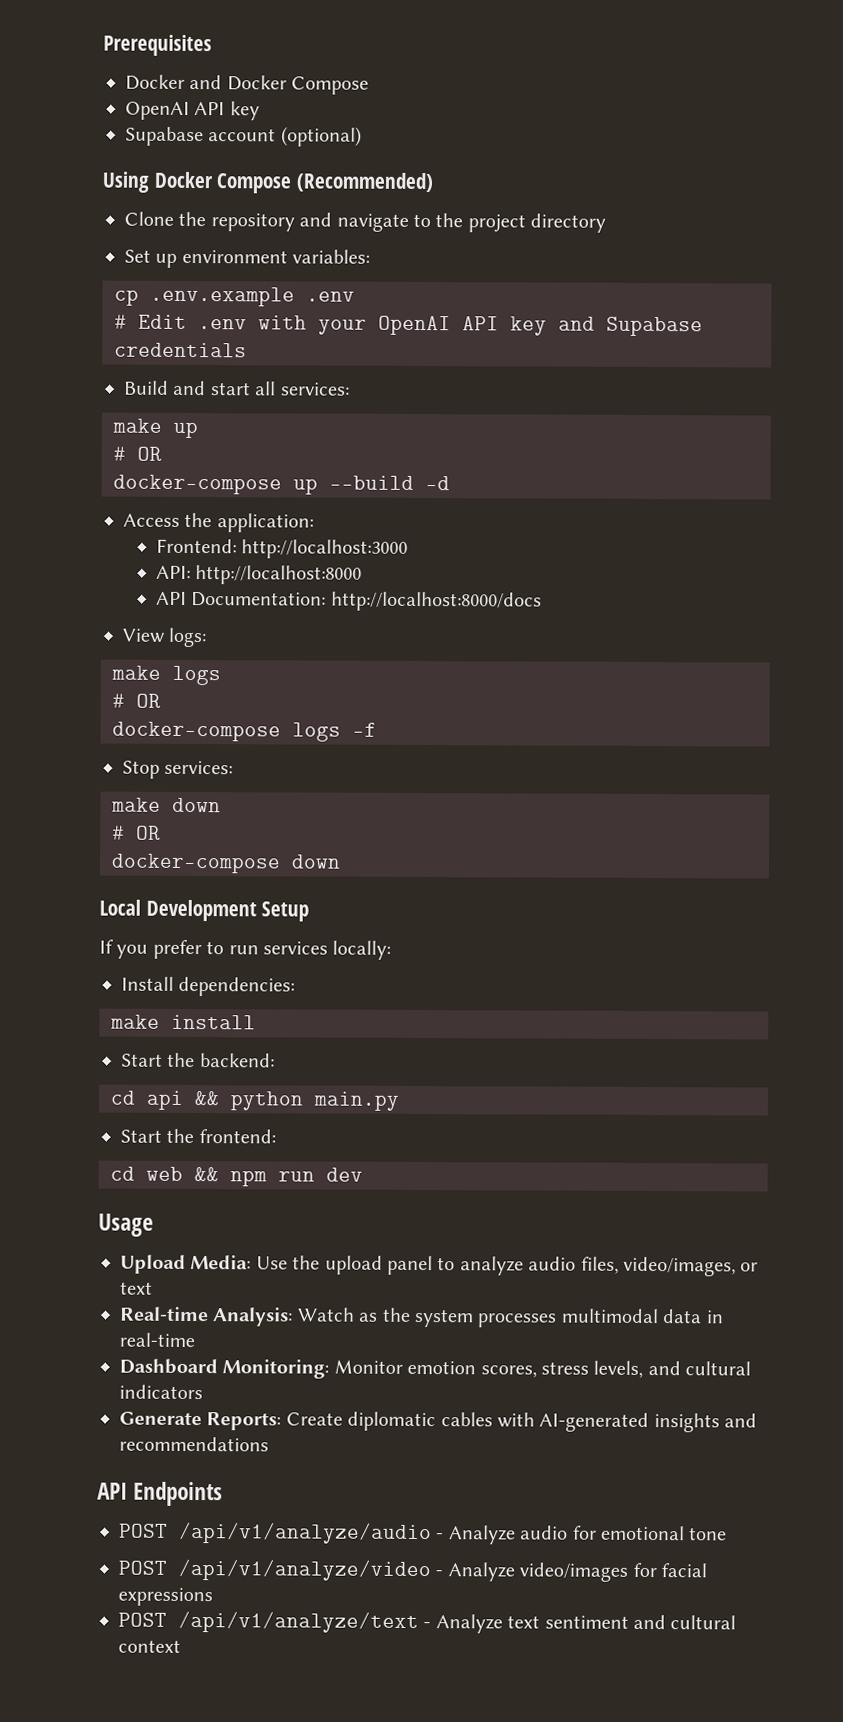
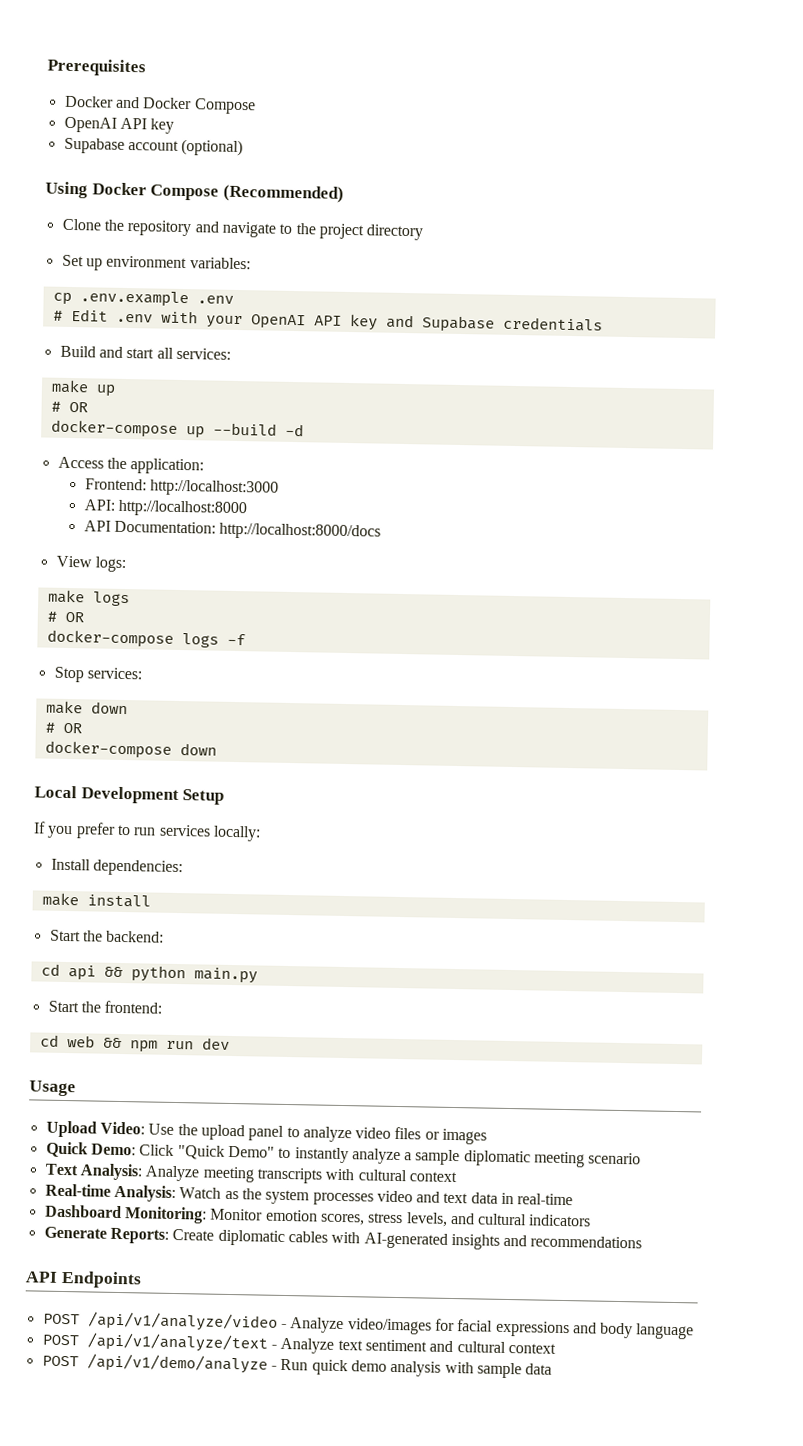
- Upload Media: Use the upload panel to analyze audio files, video/images, or text
+ Upload Video: Use the upload panel to analyze video files or images
+ Quick Demo: Click "Quick Demo" to instantly analyze a sample diplomatic meeting scenario
+ Text Analysis: Analyze meeting transcripts with cultural context
- Real-time Analysis: Watch as the system processes multimodal data in real-time
+ Real-time Analysis: Watch as the system processes video and text data in real-time
- POST /api/v1/analyze/audio - Analyze audio for emotional tone
- POST /api/v1/analyze/video - Analyze video/images for facial expressions
+ POST /api/v1/analyze/video - Analyze video/images for facial expressions and body language
+ POST /api/v1/demo/analyze - Run quick demo analysis with sample data

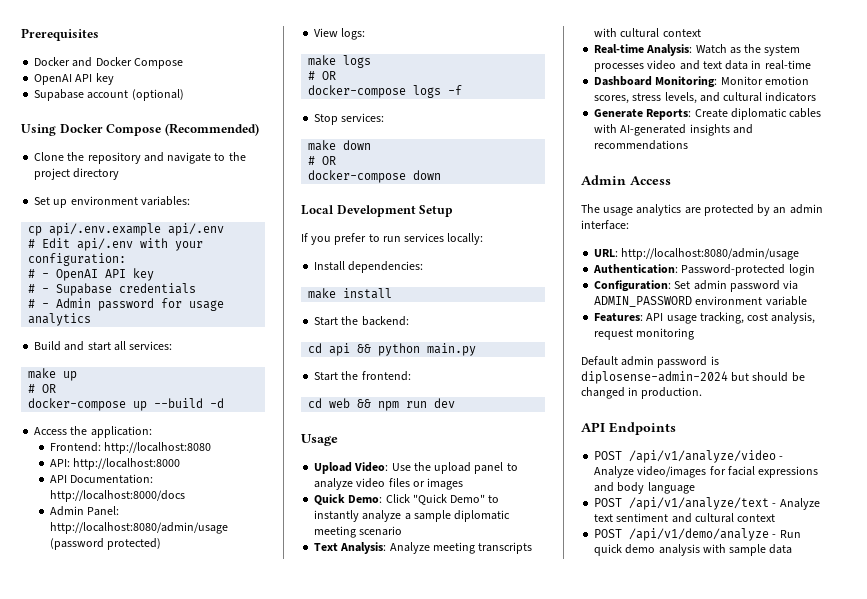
- cp .env.example .env
+ cp api/.env.example api/.env
- # Edit .env with your OpenAI API key and Supabase credentials
+ # Edit api/.env with your configuration:
+ # - OpenAI API key
+ # - Supabase credentials
+ # - Admin password for usage analytics
- Frontend: http://localhost:3000
+ Frontend: http://localhost:8080
+ Admin Panel: http://localhost:8080/admin/usage (password protected)
+ Admin Access
+ The usage analytics are protected by an admin interface:
+ URL: http://localhost:8080/admin/usage
+ Authentication: Password-protected login
+ Configuration: Set admin password via ADMIN_PASSWORD environment variable
+ Features: API usage tracking, cost analysis, request monitoring
+ Default admin password is diplosense-admin-2024 but should be changed in production.

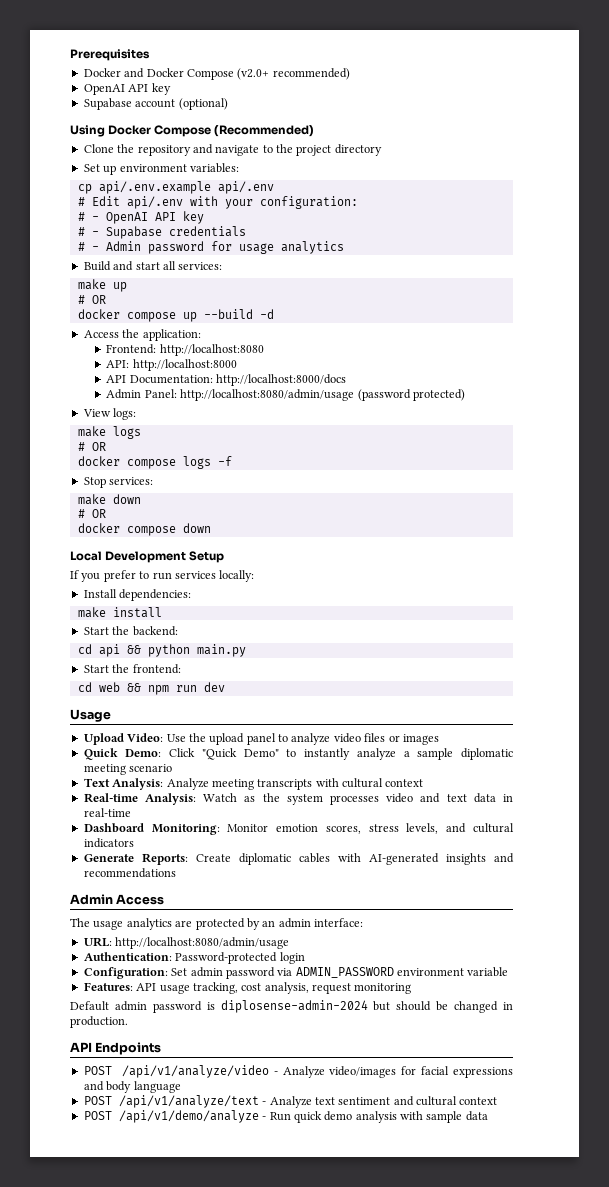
- Docker and Docker Compose
+ Docker and Docker Compose (v2.0+ recommended)
- docker-compose up --build -d
+ docker compose up --build -d
- docker-compose logs -f
+ docker compose logs -f
- docker-compose down
+ docker compose down

